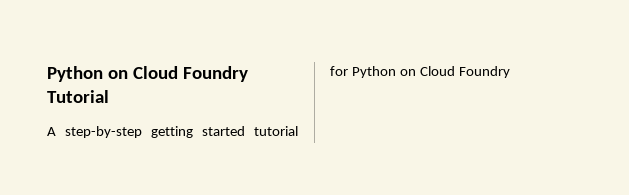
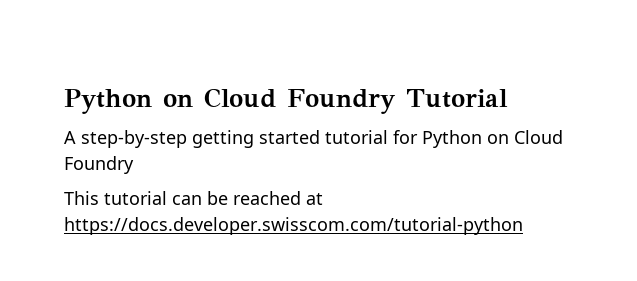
+ This tutorial can be reached at https://docs.developer.swisscom.com/tutorial-python

